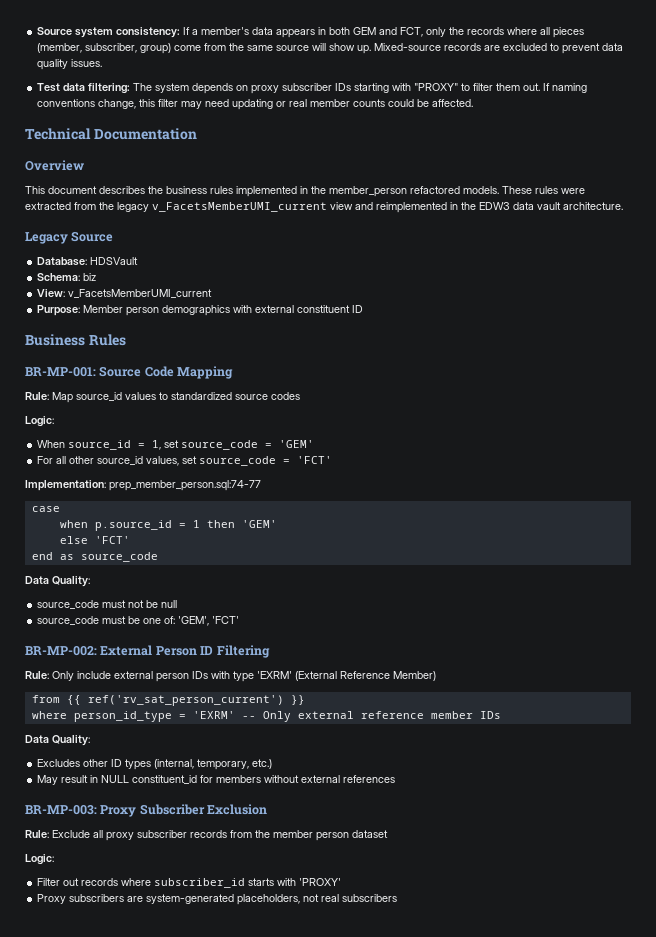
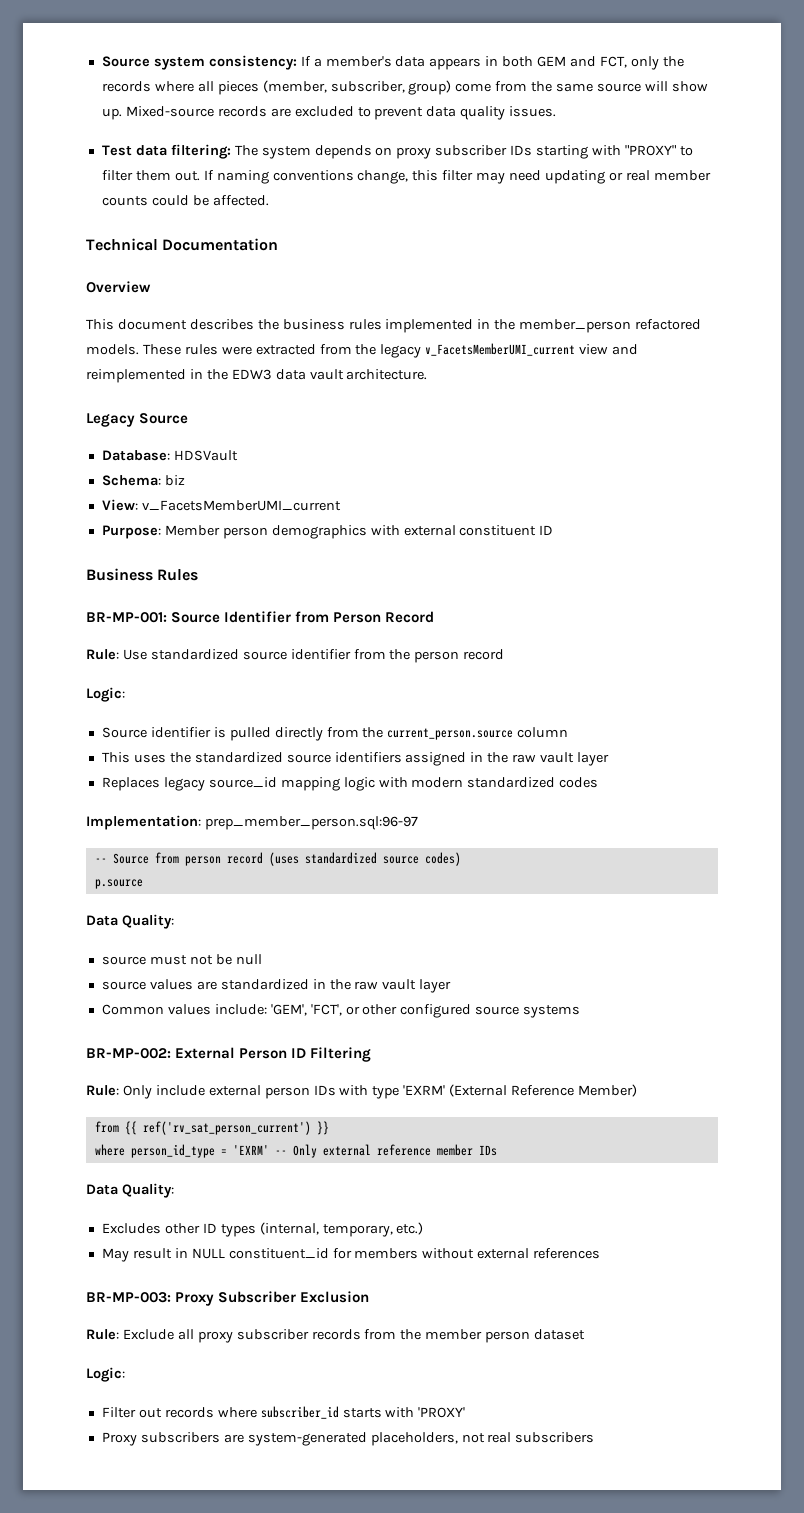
- BR-MP-001: Source Code Mapping
- Rule: Map source_id values to standardized source codes
+ BR-MP-001: Source Identifier from Person Record
+ Rule: Use standardized source identifier from the person record
  Logic:
- When source_id = 1, set source_code = 'GEM'
- For all other source_id values, set source_code = 'FCT'
- Implementation: prep_member_person.sql:74-77
- case
- when p.source_id = 1 then 'GEM'
- else 'FCT'
- end as source_code
+ Source identifier is pulled directly from the current_person.source column
+ This uses the standardized source identifiers assigned in the raw vault layer
+ Replaces legacy source_id mapping logic with modern standardized codes
+ Implementation: prep_member_person.sql:96-97
+ -- Source from person record (uses standardized source codes)
+ p.source
  Data Quality:
- source_code must not be null
+ source must not be null
- source_code must be one of: 'GEM', 'FCT'
+ source values are standardized in the raw vault layer
+ Common values include: 'GEM', 'FCT', or other configured source systems

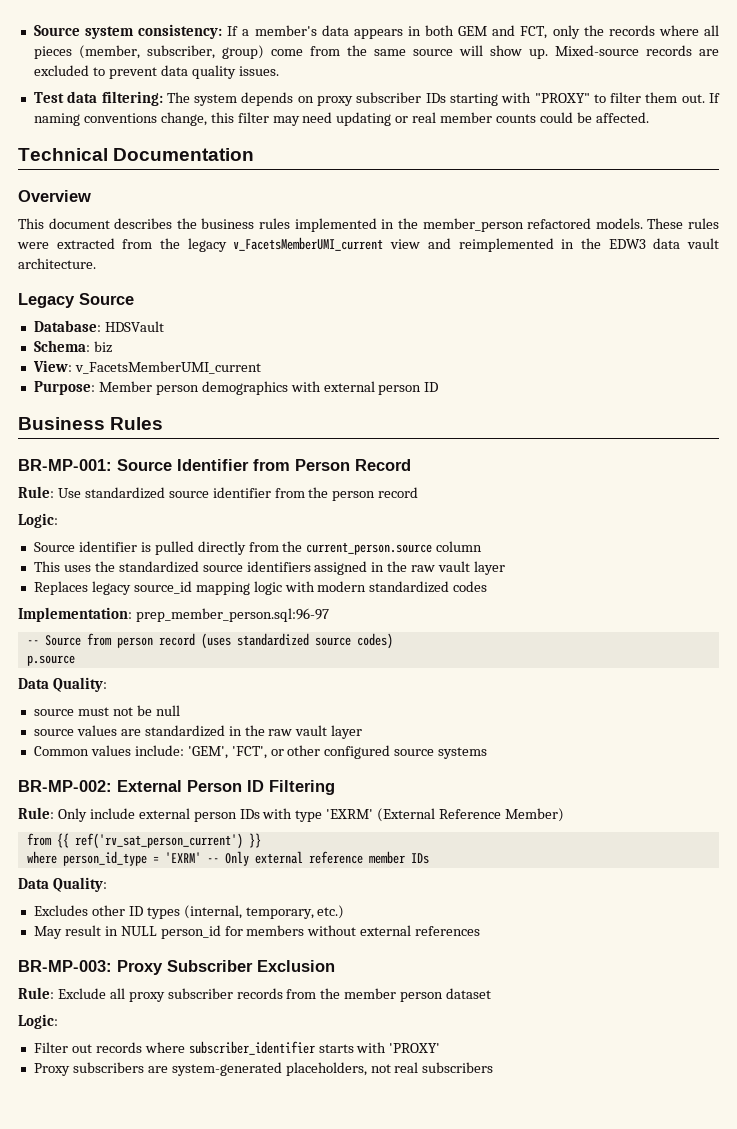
- Purpose: Member person demographics with external constituent ID
+ Purpose: Member person demographics with external person ID
- May result in NULL constituent_id for members without external references
+ May result in NULL person_id for members without external references
- Filter out records where subscriber_id starts with 'PROXY'
+ Filter out records where subscriber_identifier starts with 'PROXY'

